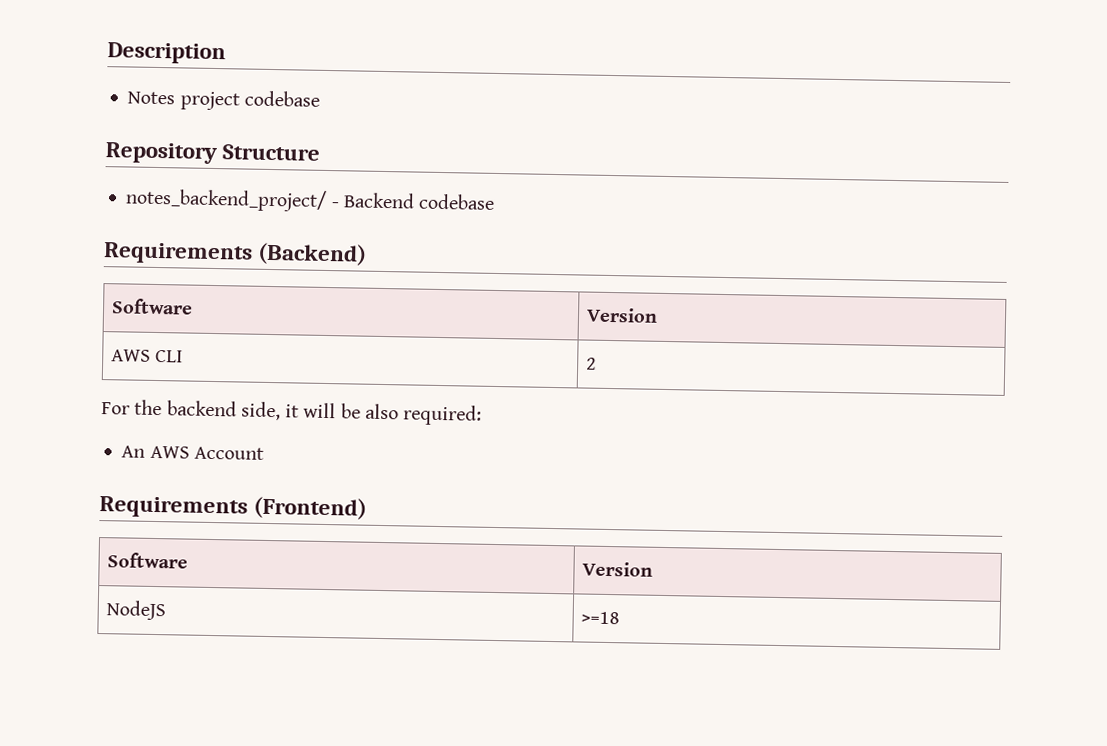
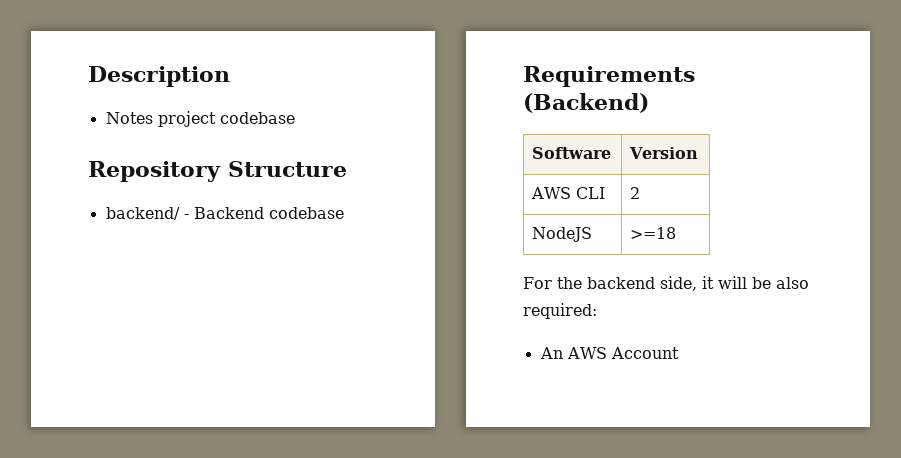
- notes_backend_project/ - Backend codebase
+ backend/ - Backend codebase
+ NodeJS | >=18
- Requirements (Frontend)
- Software | Version
- NodeJS | >=18

